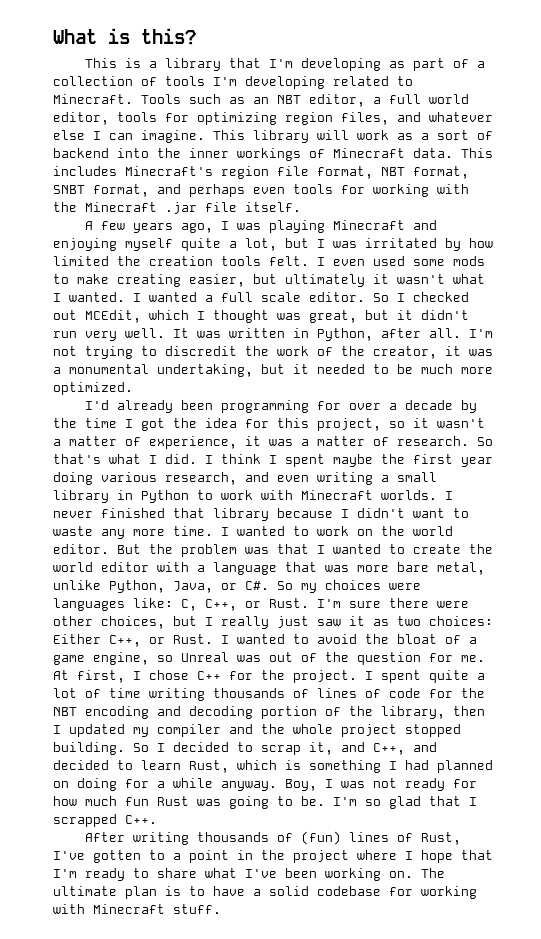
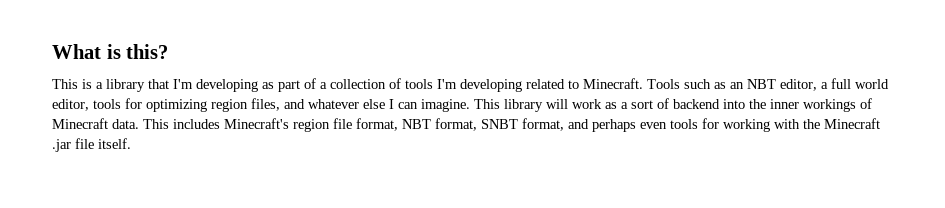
- A few years ago, I was playing Minecraft and enjoying myself quite a lot, but I was irritated by how limited the creation tools felt. I even used some mods to make creating easier, but ultimately it wasn't what I wanted. I wanted a full scale editor. So I checked out MCEdit, which I thought was great, but it didn't run very well. It was written in Python, after all. I'm not trying to discredit the work of the creator, it was a monumental undertaking, but it needed to be much more optimized.
- I'd already been programming for over a decade by the time I got the idea for this project, so it wasn't a matter of experience, it was a matter of research. So that's what I did. I think I spent maybe the first year doing various research, and even writing a small library in Python to work with Minecraft worlds. I never finished that library because I didn't want to waste any more time. I wanted to work on the world editor. But the problem was that I wanted to create the world editor with a language that was more bare metal, unlike Python, Java, or C#. So my choices were languages like: C, C++, or Rust. I'm sure there were other choices, but I really just saw it as two choices: Either C++, or Rust. I wanted to avoid the bloat of a game engine, so Unreal was out of the question for me. At first, I chose C++ for the project. I spent quite a lot of time writing thousands of lines of code for the NBT encoding and decoding portion of the library, then I updated my compiler and the whole project stopped building. So I decided to scrap it, and C++, and decided to learn Rust, which is something I had planned on doing for a while anyway. Boy, I was not ready for how much fun Rust was going to be. I'm so glad that I scrapped C++.
- After writing thousands of (fun) lines of Rust, I've gotten to a point in the project where I hope that I'm ready to share what I've been working on. The ultimate plan is to have a solid codebase for working with Minecraft stuff.

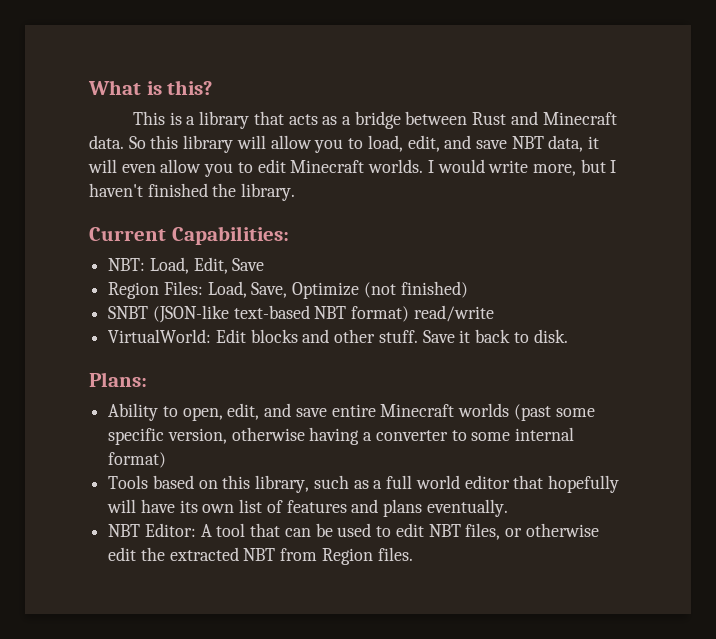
- This is a library that I'm developing as part of a collection of tools I'm developing related to Minecraft. Tools such as an NBT editor, a full world editor, tools for optimizing region files, and whatever else I can imagine. This library will work as a sort of backend into the inner workings of Minecraft data. This includes Minecraft's region file format, NBT format, SNBT format, and perhaps even tools for working with the Minecraft .jar file itself.
+ This is a library that acts as a bridge between Rust and Minecraft data. So this library will allow you to load, edit, and save NBT data, it will even allow you to edit Minecraft worlds. I would write more, but I haven't finished the library.
+ Current Capabilities:
+ NBT: Load, Edit, Save
+ Region Files: Load, Save, Optimize (not finished)
+ SNBT (JSON-like text-based NBT format) read/write
+ VirtualWorld: Edit blocks and other stuff. Save it back to disk.
+ Plans:
+ Ability to open, edit, and save entire Minecraft worlds (past some specific version, otherwise having a converter to some internal format)
+ Tools based on this library, such as a full world editor that hopefully will have its own list of features and plans eventually.
+ NBT Editor: A tool that can be used to edit NBT files, or otherwise edit the extracted NBT from Region files.

